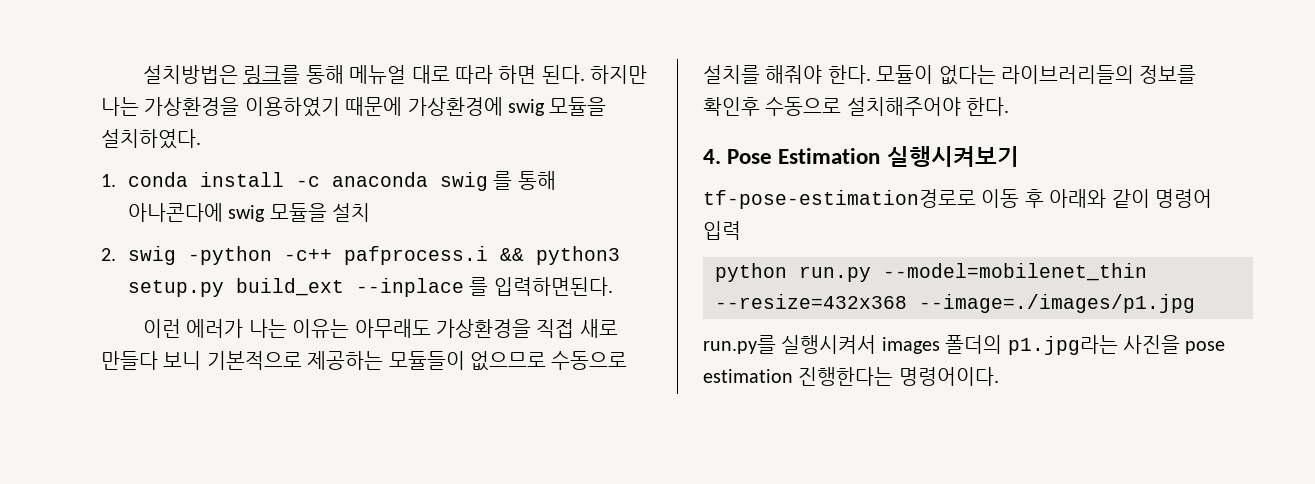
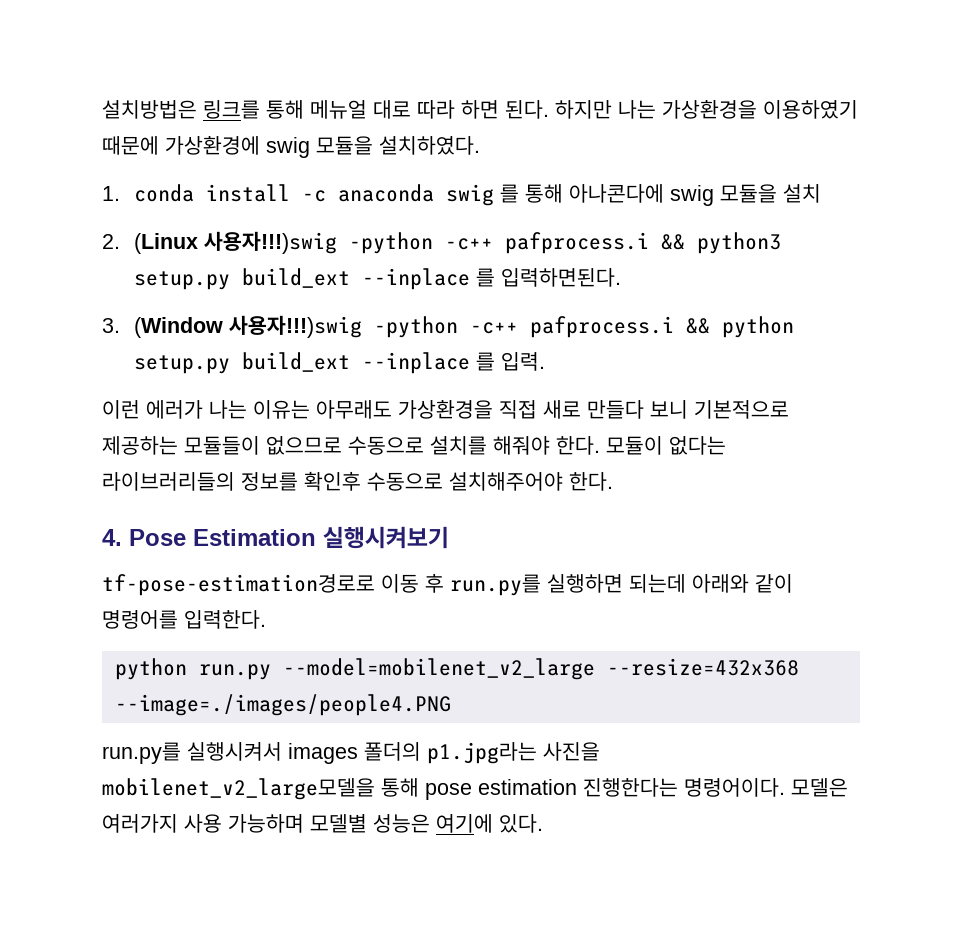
- 2. swig -python -c++ pafprocess.i && python3 setup.py build_ext --inplace 를 입력하면된다.
+ 2. (Linux 사용자!!!)swig -python -c++ pafprocess.i && python3 setup.py build_ext --inplace 를 입력하면된다.
+ 3. (Window 사용자!!!)swig -python -c++ pafprocess.i && python setup.py build_ext --inplace 를 입력.
- tf-pose-estimation경로로 이동 후 아래와 같이 명령어 입력
+ tf-pose-estimation경로로 이동 후 run.py를 실행하면 되는데 아래와 같이 명령어를 입력한다.
- python run.py --model=mobilenet_thin --resize=432x368 --image=./images/p1.jpg
+ python run.py --model=mobilenet_v2_large --resize=432x368 --image=./images/people4.PNG
- run.py를 실행시켜서 images 폴더의 p1.jpg라는 사진을 pose estimation 진행한다는 명령어이다.
+ run.py를 실행시켜서 images 폴더의 p1.jpg라는 사진을 mobilenet_v2_large모델을 통해 pose estimation 진행한다는 명령어이다.
+ 모델은 여러가지 사용 가능하며 모델별 성능은 여기에 있다.

